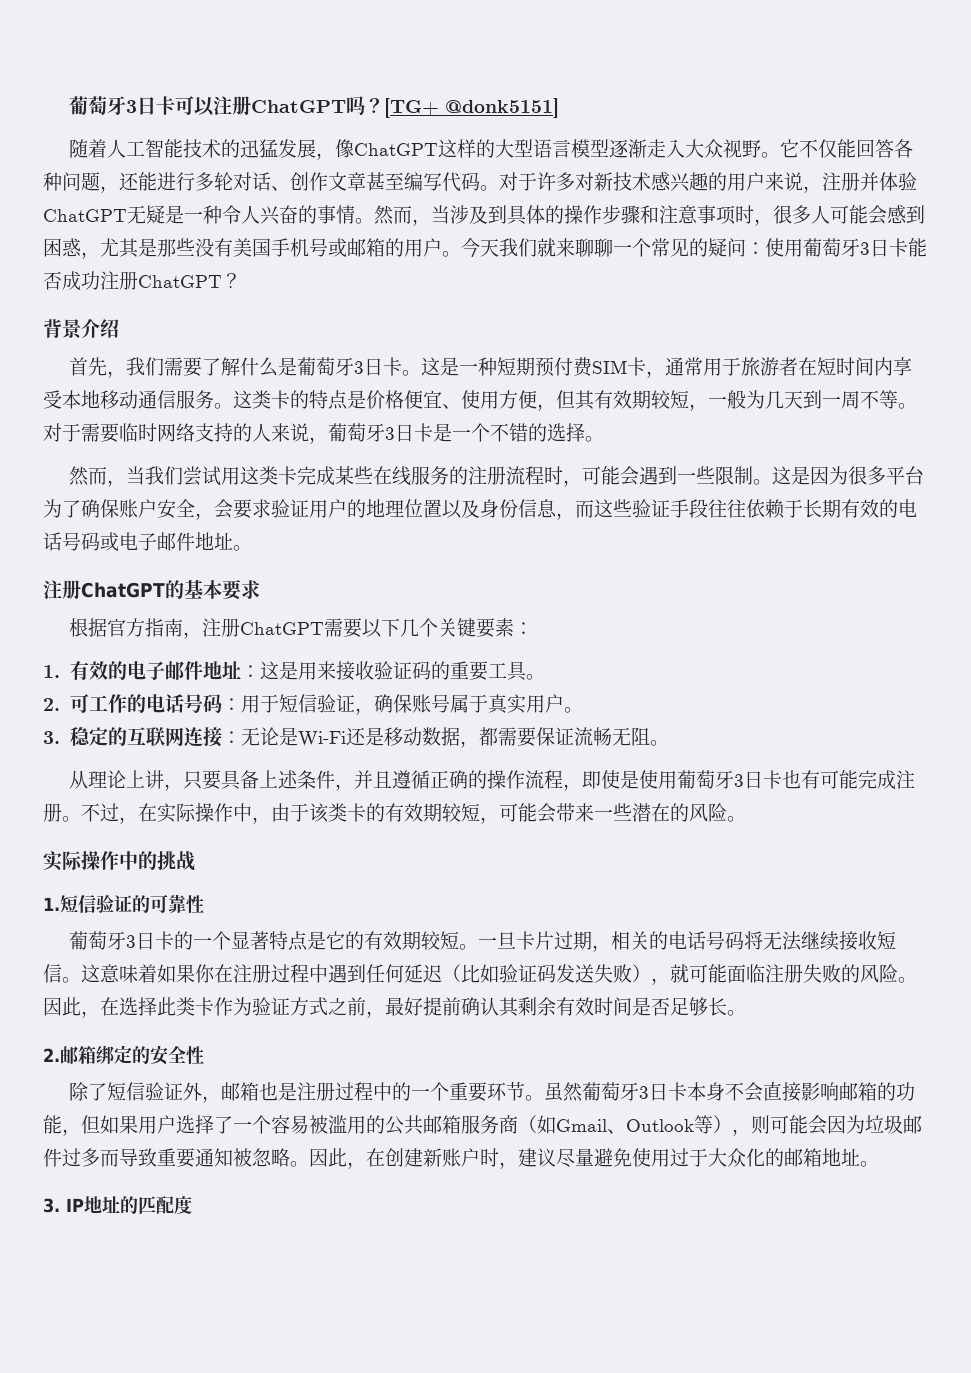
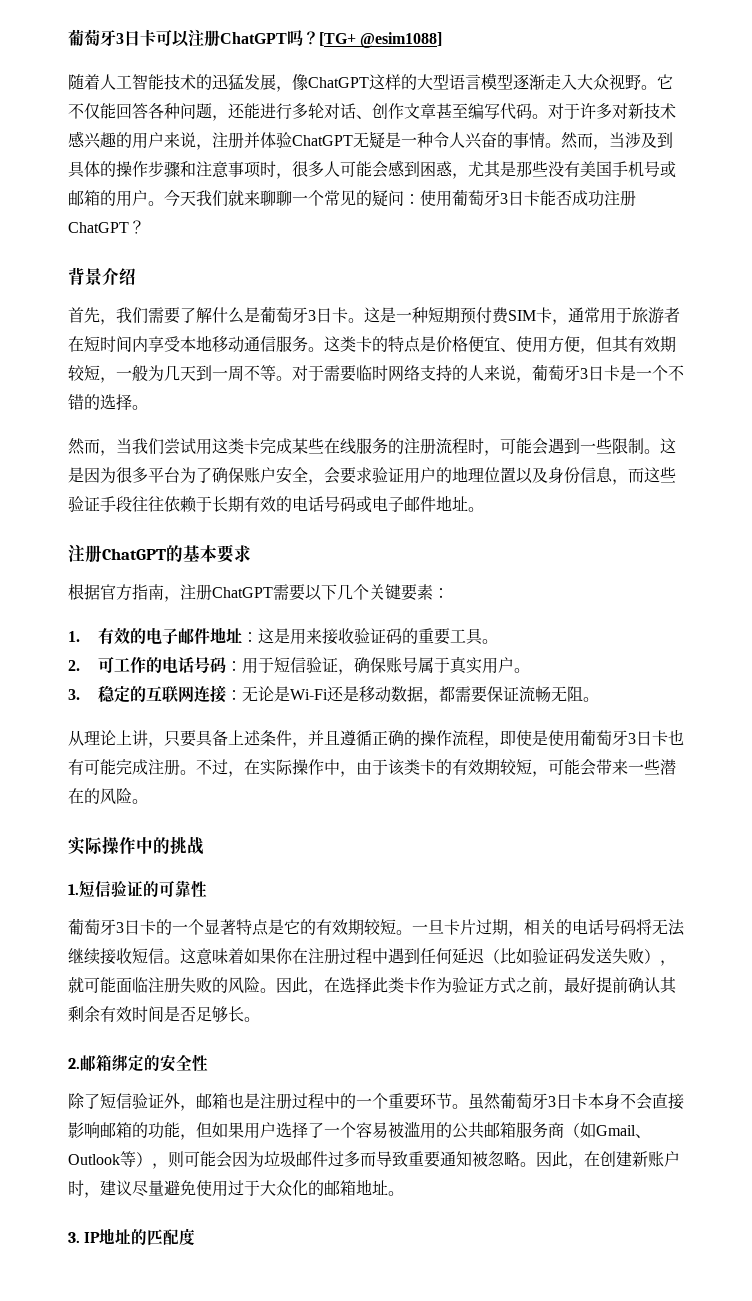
- [TG+ @donk5151]
+ [TG+ @esim1088]

